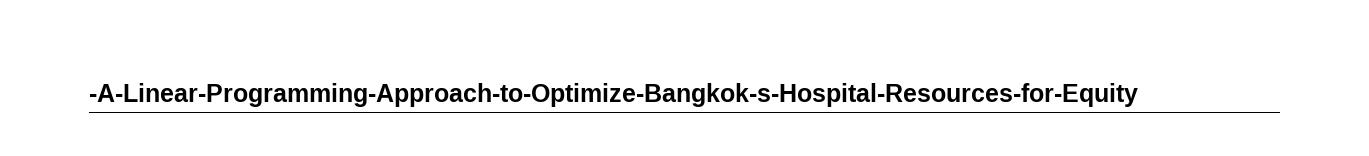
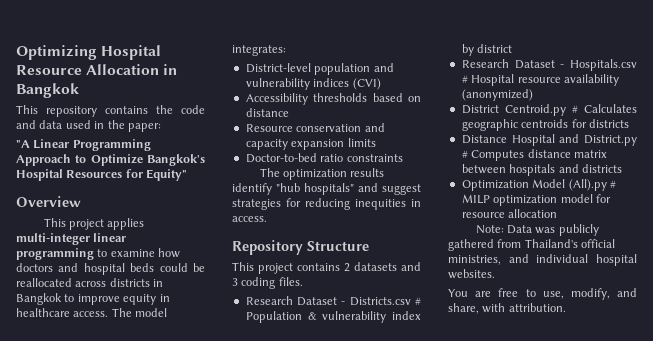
- -A-Linear-Programming-Approach-to-Optimize-Bangkok-s-Hospital-Resources-for-Equity
+ Optimizing Hospital Resource Allocation in Bangkok
+ This repository contains the code and data used in the paper:
+ "A Linear Programming Approach to Optimize Bangkok's Hospital Resources for Equity"
+ Overview
+ This project applies multi-integer linear programming to examine how doctors and hospital beds could be reallocated across districts in Bangkok to improve equity in healthcare access. The model integrates:
+ District-level population and vulnerability indices (CVI)
+ Accessibility thresholds based on distance
+ Resource conservation and capacity expansion limits
+ Doctor-to-bed ratio constraints
+ The optimization results identify "hub hospitals" and suggest strategies for reducing inequities in access.
+ Repository Structure
+ This project contains 2 datasets and 3 coding files.
+ Research Dataset - Districts.csv # Population & vulnerability index by district
+ Research Dataset - Hospitals.csv # Hospital resource availability (anonymized)
+ District Centroid.py # Calculates geographic centroids for districts
+ Distance Hospital and District.py # Computes distance matrix between hospitals and districts
+ Optimization Model (All).py # MILP optimization model for resource allocation
+ Note: Data was publicly gathered from Thailand's official ministries, and individual hospital websites.
+ You are free to use, modify, and share, with attribution.

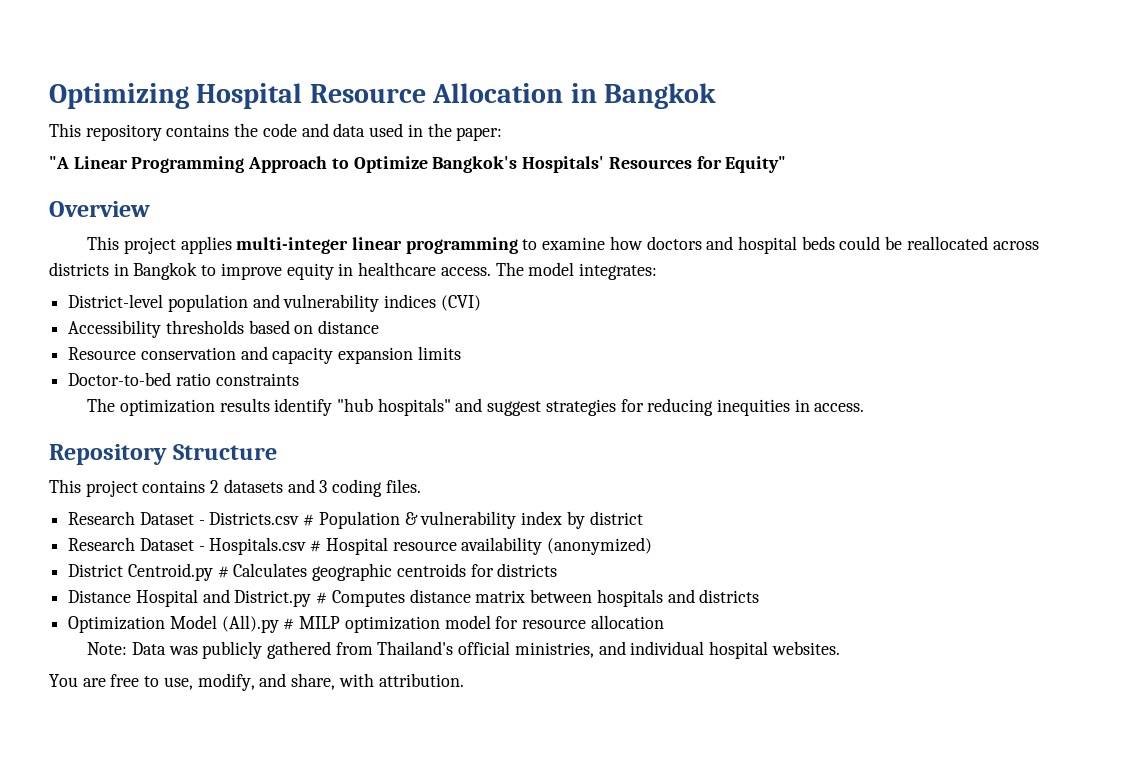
- "A Linear Programming Approach to Optimize Bangkok's Hospital Resources for Equity"
+ "A Linear Programming Approach to Optimize Bangkok's Hospitals' Resources for Equity"

